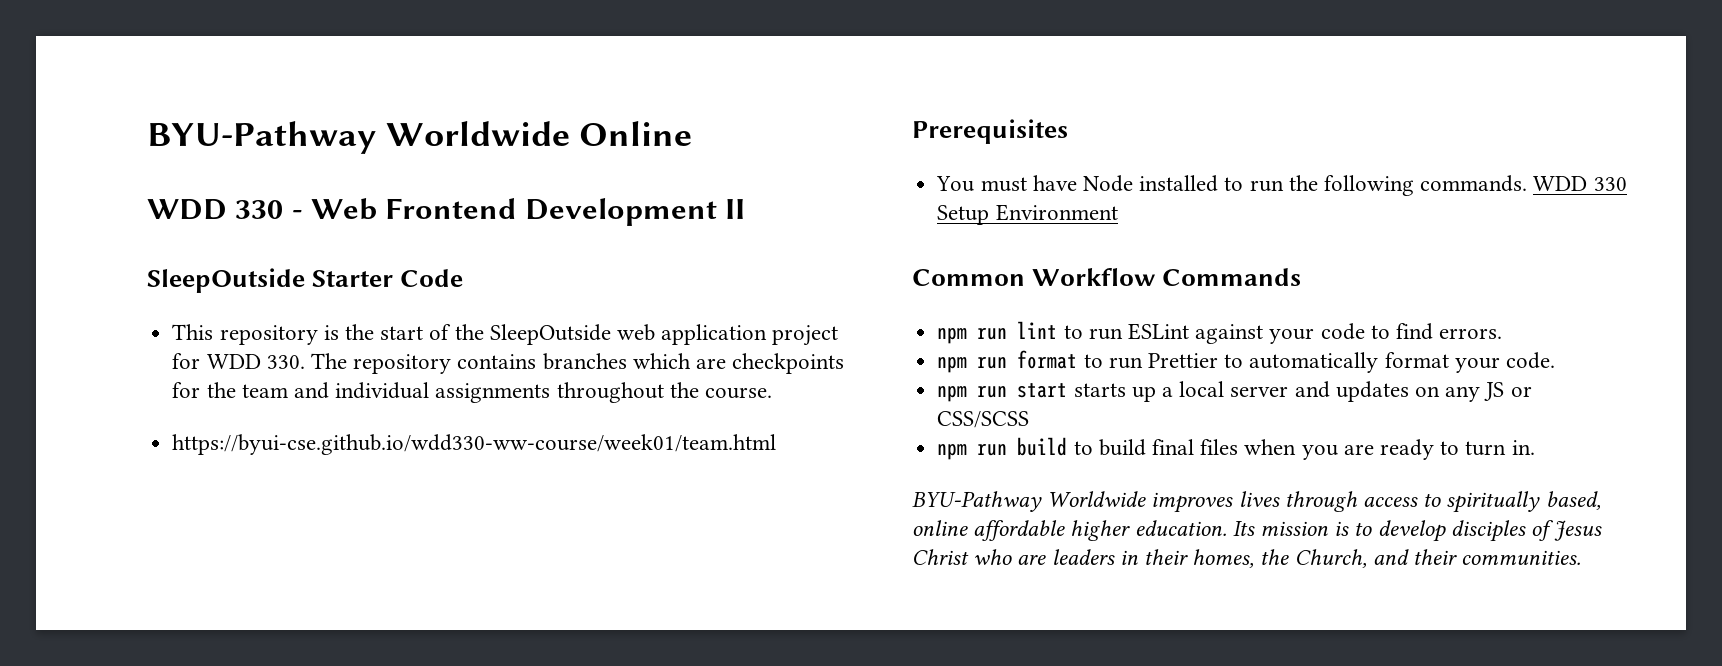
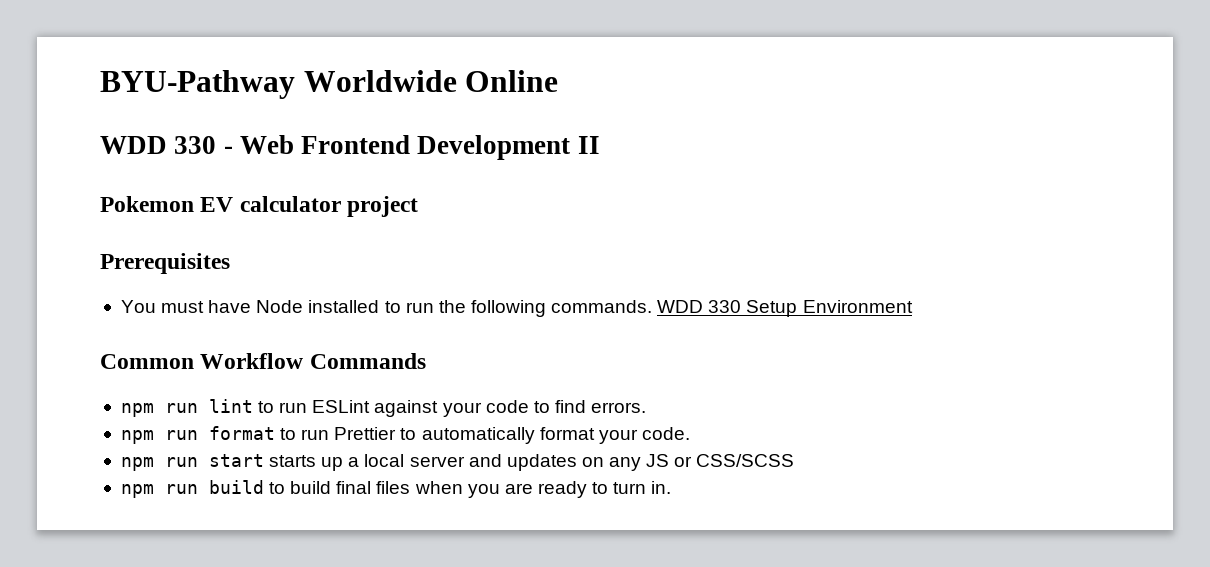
- SleepOutside Starter Code
- This repository is the start of the SleepOutside web application project for WDD 330. The repository contains branches which are checkpoints for the team and individual assignments throughout the course.
- https://byui-cse.github.io/wdd330-ww-course/week01/team.html
+ Pokemon EV calculator project
- BYU-Pathway Worldwide improves lives through access to spiritually based, online affordable higher education. Its mission is to develop disciples of Jesus Christ who are leaders in their homes, the Church, and their communities.

